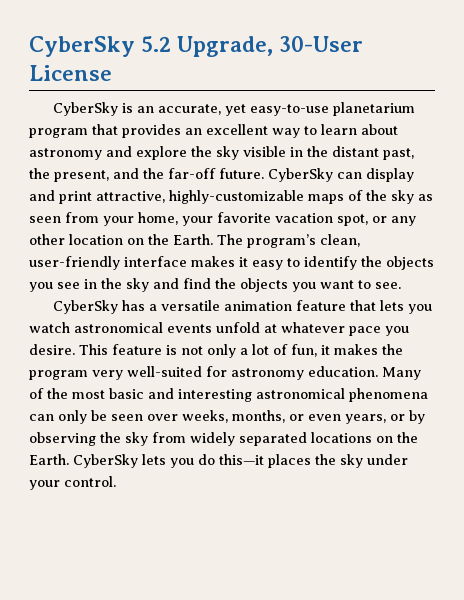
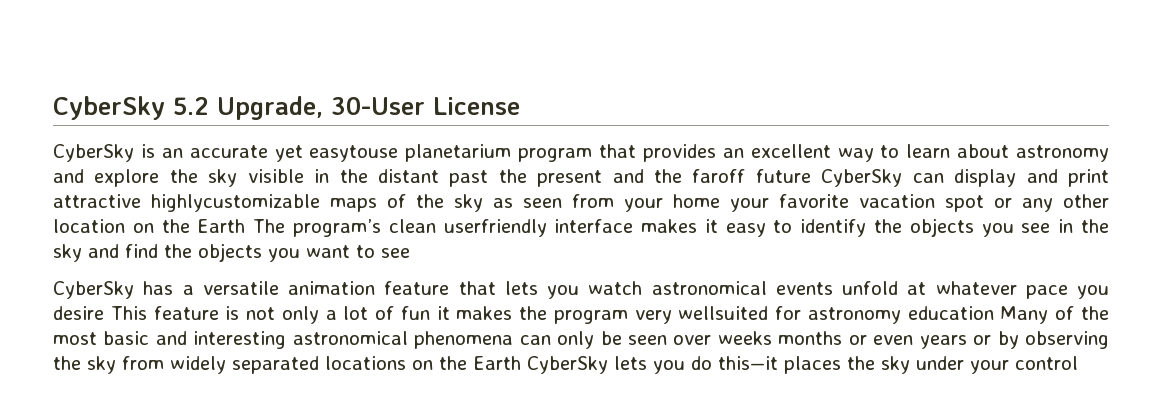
- CyberSky is an accurate, yet easy-to-use planetarium program that provides an excellent way to learn about astronomy and explore the sky visible in the distant past, the present, and the far-off future. CyberSky can display and print attractive, highly-customizable maps of the sky as seen from your home, your favorite vacation spot, or any other location on the Earth. The program’s clean, user-friendly interface makes it easy to identify the objects you see in the sky and find the objects you want to see.
+ CyberSky is an accurate yet easytouse planetarium program that provides an excellent way to learn about astronomy and explore the sky visible in the distant past the present and the faroff future CyberSky can display and print attractive highlycustomizable maps of the sky as seen from your home your favorite vacation spot or any other location on the Earth The program’s clean userfriendly interface makes it easy to identify the objects you see in the sky and find the objects you want to see
- CyberSky has a versatile animation feature that lets you watch astronomical events unfold at whatever pace you desire. This feature is not only a lot of fun, it makes the program very well-suited for astronomy education. Many of the most basic and interesting astronomical phenomena can only be seen over weeks, months, or even years, or by observing the sky from widely separated locations on the Earth. CyberSky lets you do this—it places the sky under your control.
+ CyberSky has a versatile animation feature that lets you watch astronomical events unfold at whatever pace you desire This feature is not only a lot of fun it makes the program very wellsuited for astronomy education Many of the most basic and interesting astronomical phenomena can only be seen over weeks months or even years or by observing the sky from widely separated locations on the Earth CyberSky lets you do this—it places the sky under your control

